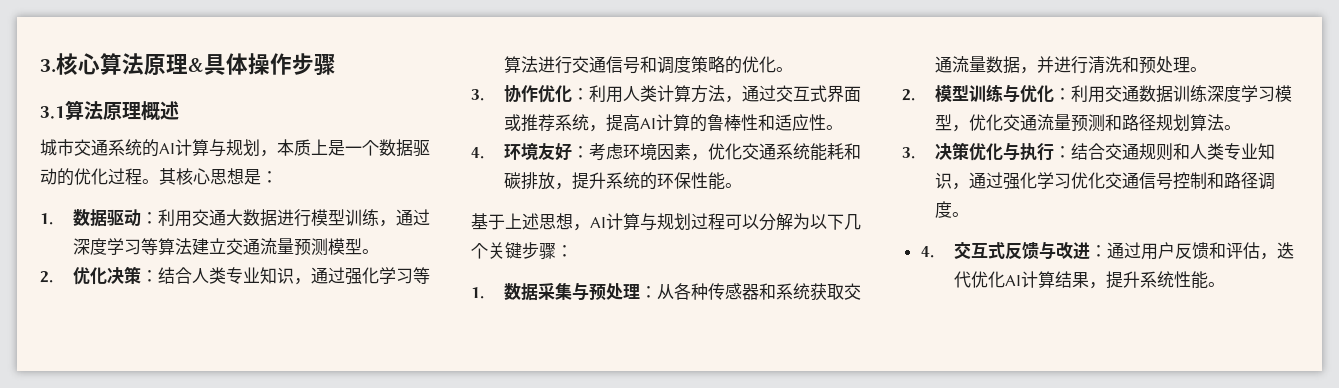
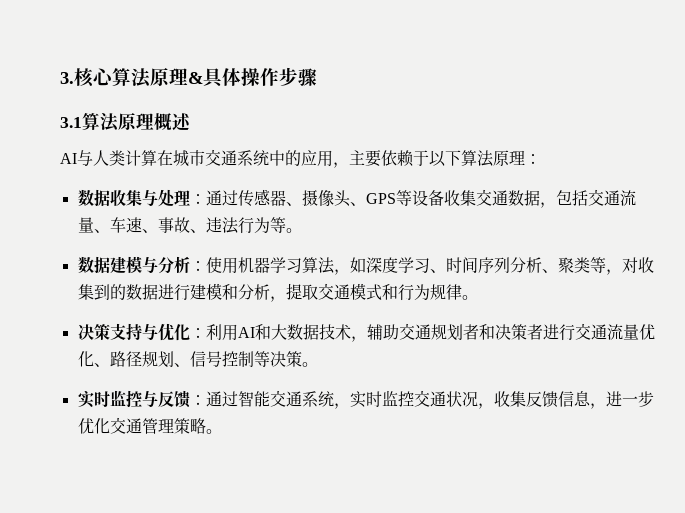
- 城市交通系统的AI计算与规划，本质上是一个数据驱动的优化过程。其核心思想是：
- 1.数据驱动：利用交通大数据进行模型训练，通过深度学习等算法建立交通流量预测模型。
- 2.优化决策：结合人类专业知识，通过强化学习等算法进行交通信号和调度策略的优化。
- 3.协作优化：利用人类计算方法，通过交互式界面或推荐系统，提高AI计算的鲁棒性和适应性。
- 4.环境友好：考虑环境因素，优化交通系统能耗和碳排放，提升系统的环保性能。
- 基于上述思想，AI计算与规划过程可以分解为以下几个关键步骤：
- 1.数据采集与预处理：从各种传感器和系统获取交通流量数据，并进行清洗和预处理。
- 2.模型训练与优化：利用交通数据训练深度学习模型，优化交通流量预测和路径规划算法。
- 3.决策优化与执行：结合交通规则和人类专业知识，通过强化学习优化交通信号控制和路径调度。
- 4.交互式反馈与改进：通过用户反馈和评估，迭代优化AI计算结果，提升系统性能。
+ AI与人类计算在城市交通系统中的应用，主要依赖于以下算法原理：
+ 数据收集与处理：通过传感器、摄像头、GPS等设备收集交通数据，包括交通流量、车速、事故、违法行为等。
+ 数据建模与分析：使用机器学习算法，如深度学习、时间序列分析、聚类等，对收集到的数据进行建模和分析，提取交通模式和行为规律。
+ 决策支持与优化：利用AI和大数据技术，辅助交通规划者和决策者进行交通流量优化、路径规划、信号控制等决策。
+ 实时监控与反馈：通过智能交通系统，实时监控交通状况，收集反馈信息，进一步优化交通管理策略。

